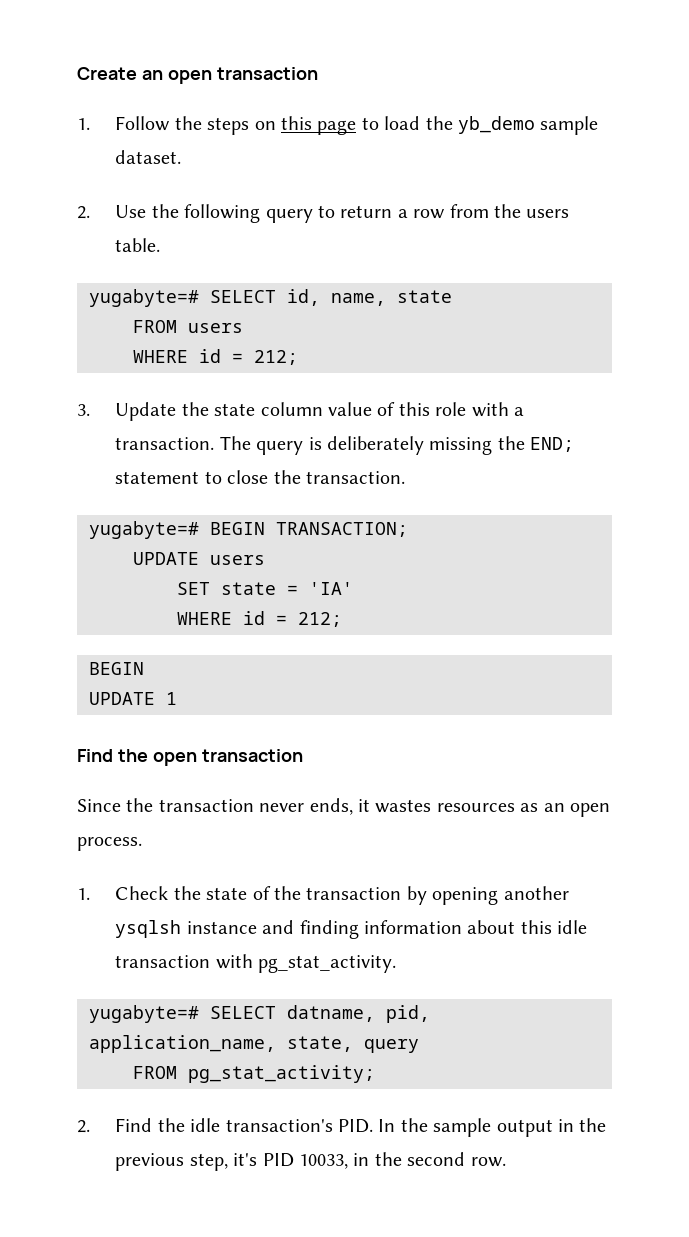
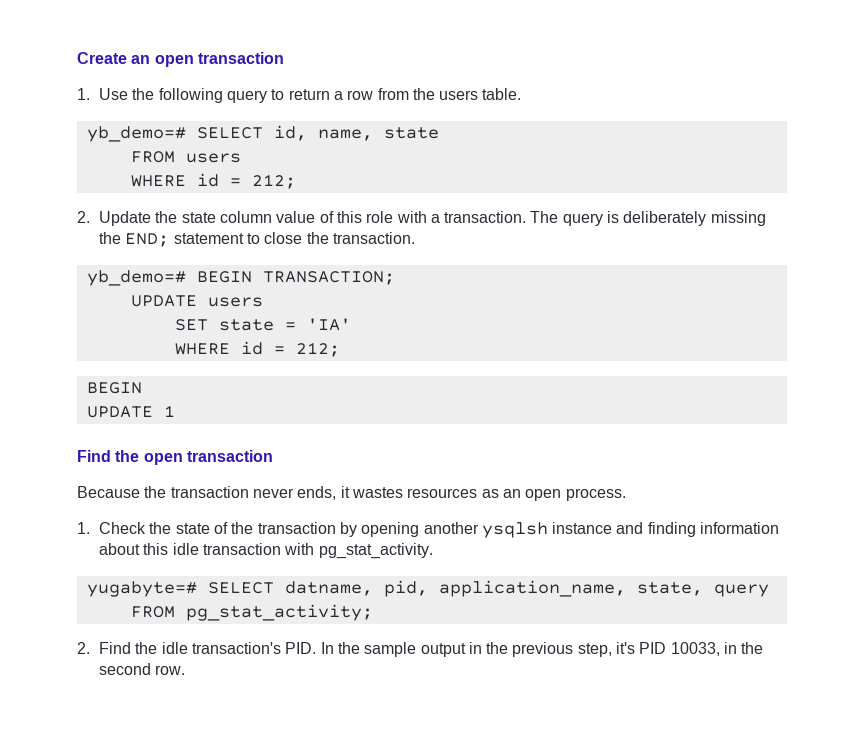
- 1. Follow the steps on this page to load the yb_demo sample dataset.
- 2. Use the following query to return a row from the users table.
+ 1. Use the following query to return a row from the users table.
- yugabyte=# SELECT id, name, state
+ yb_demo=# SELECT id, name, state
- 3. Update the state column value of this role with a transaction.
+ 2. Update the state column value of this role with a transaction.
- yugabyte=# BEGIN TRANSACTION;
+ yb_demo=# BEGIN TRANSACTION;
- Since the transaction never ends, it wastes resources as an open process.
+ Because the transaction never ends, it wastes resources as an open process.

